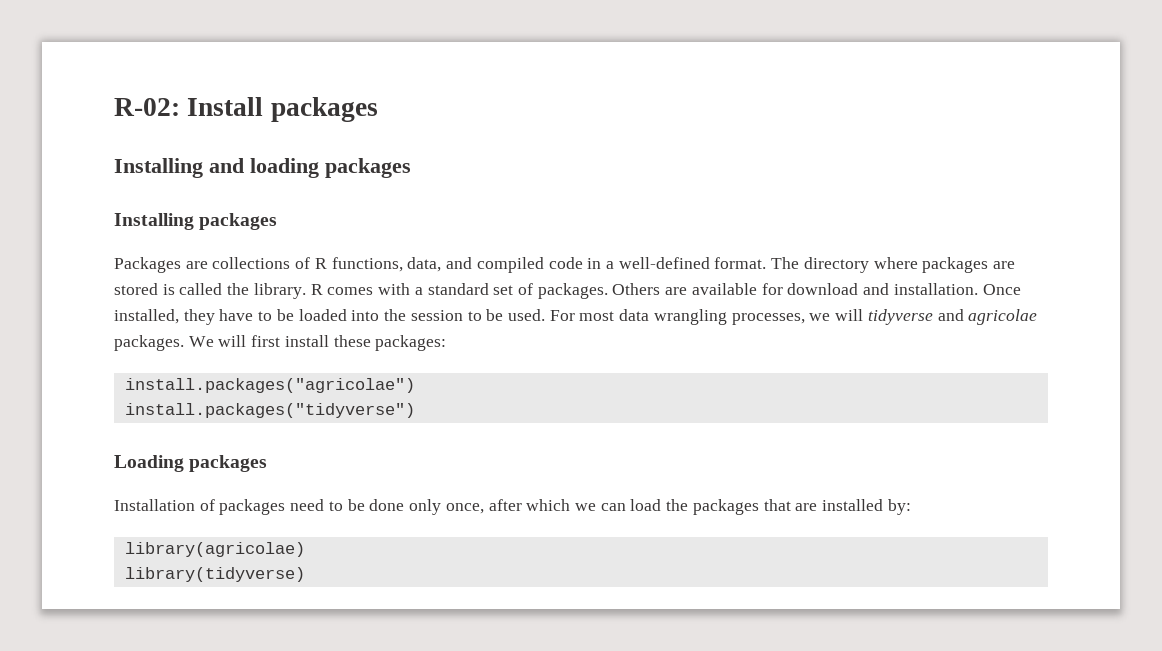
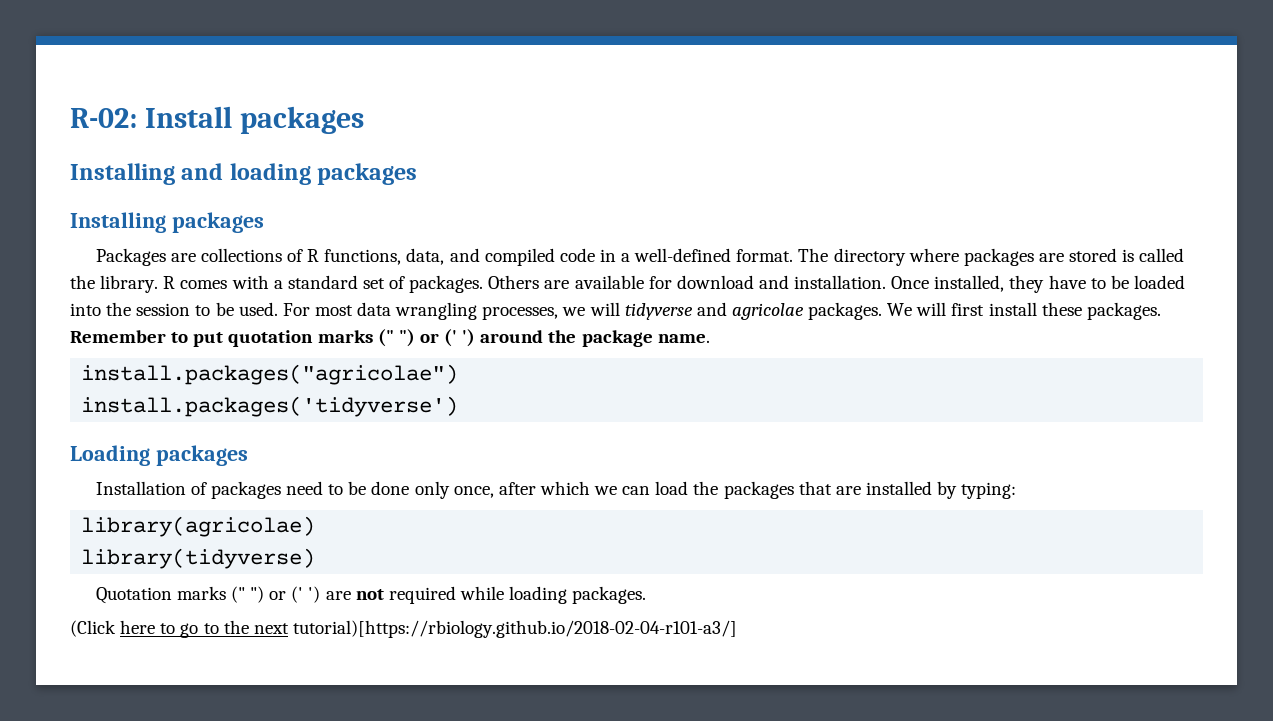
- We will first install these packages:
+ We will first install these packages. Remember to put quotation marks (" ") or (' ') around the package name.
- install.packages("tidyverse")
+ install.packages('tidyverse')
- Installation of packages need to be done only once, after which we can load the packages that are installed by:
+ Installation of packages need to be done only once, after which we can load the packages that are installed by typing:
+ Quotation marks (" ") or (' ') are not required while loading packages.
+ (Click here to go to the next tutorial)[https://rbiology.github.io/2018-02-04-r101-a3/]

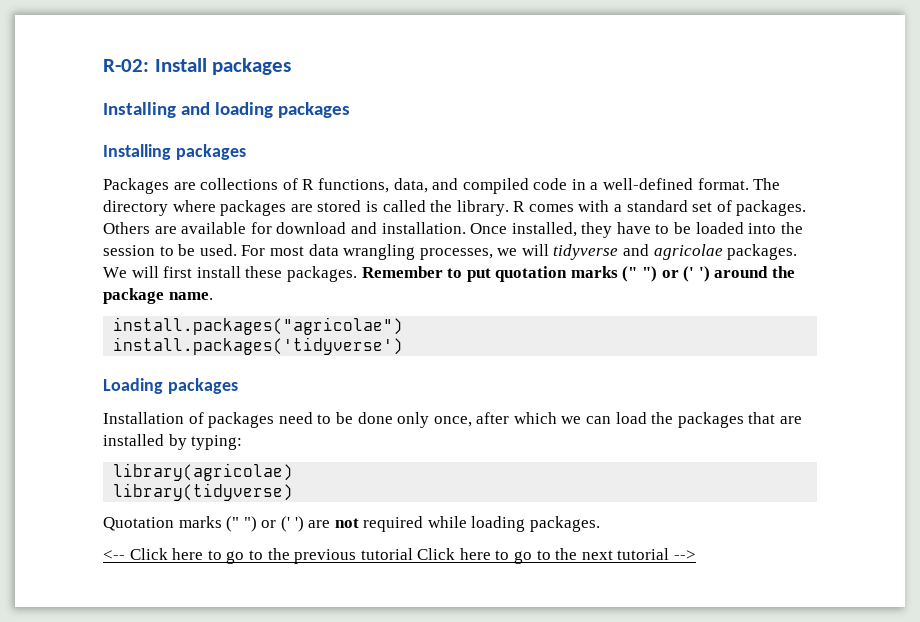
- (Click here to go to the next tutorial)[https://rbiology.github.io/2018-02-04-r101-a3/]
+ <-- Click here to go to the previous tutorial Click here to go to the next tutorial -->

